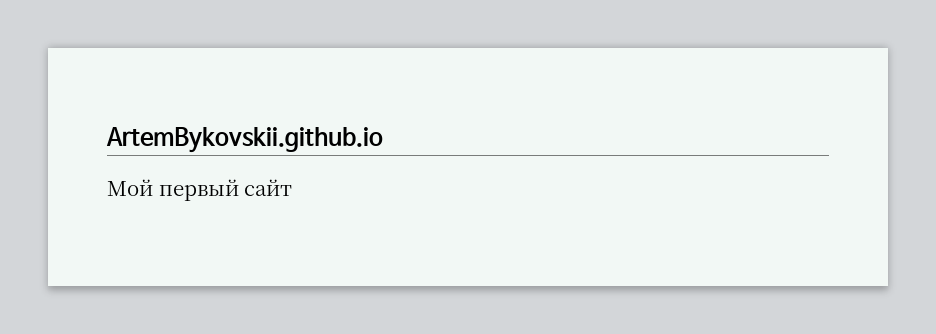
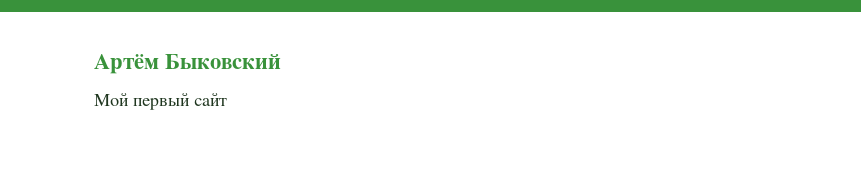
- ArtemBykovskii.github.io
+ Артём Быковский

